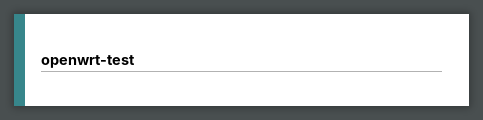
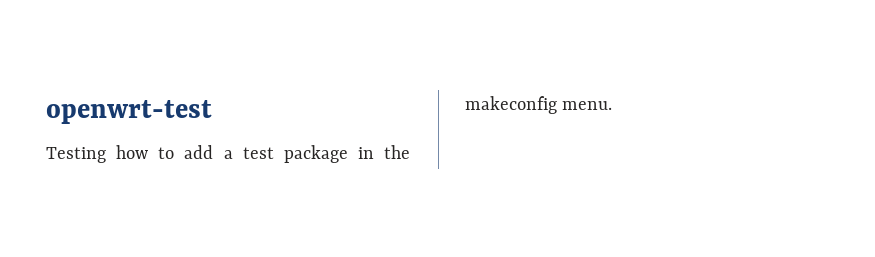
+ Testing how to add a test package in the makeconfig menu.

